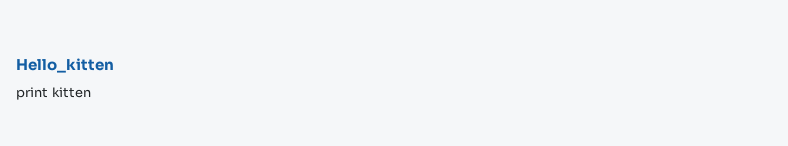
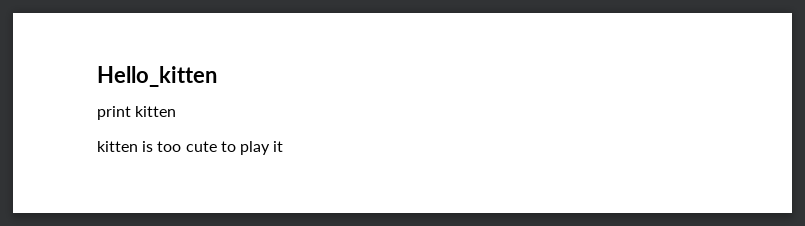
+ kitten is too cute to play it

